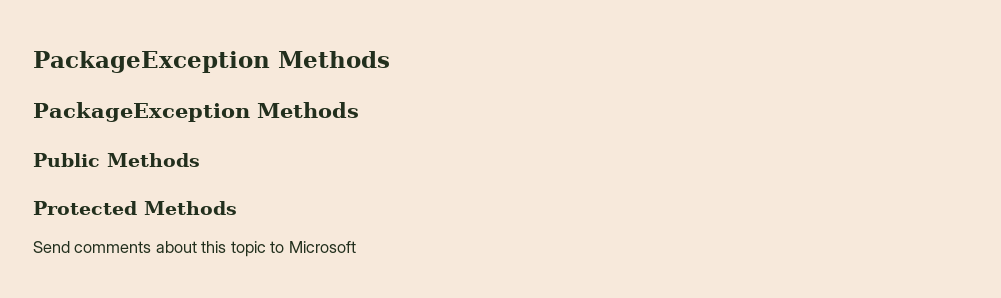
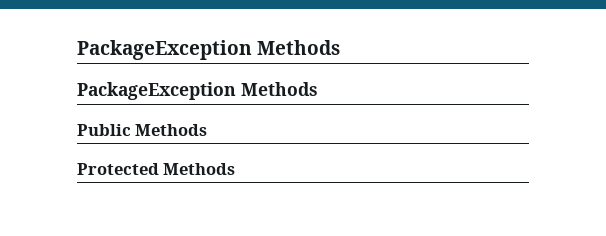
- Send comments about this topic to Microsoft

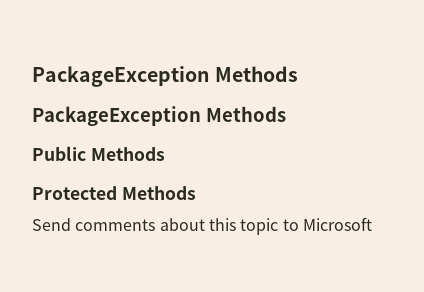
+ Send comments about this topic to Microsoft

